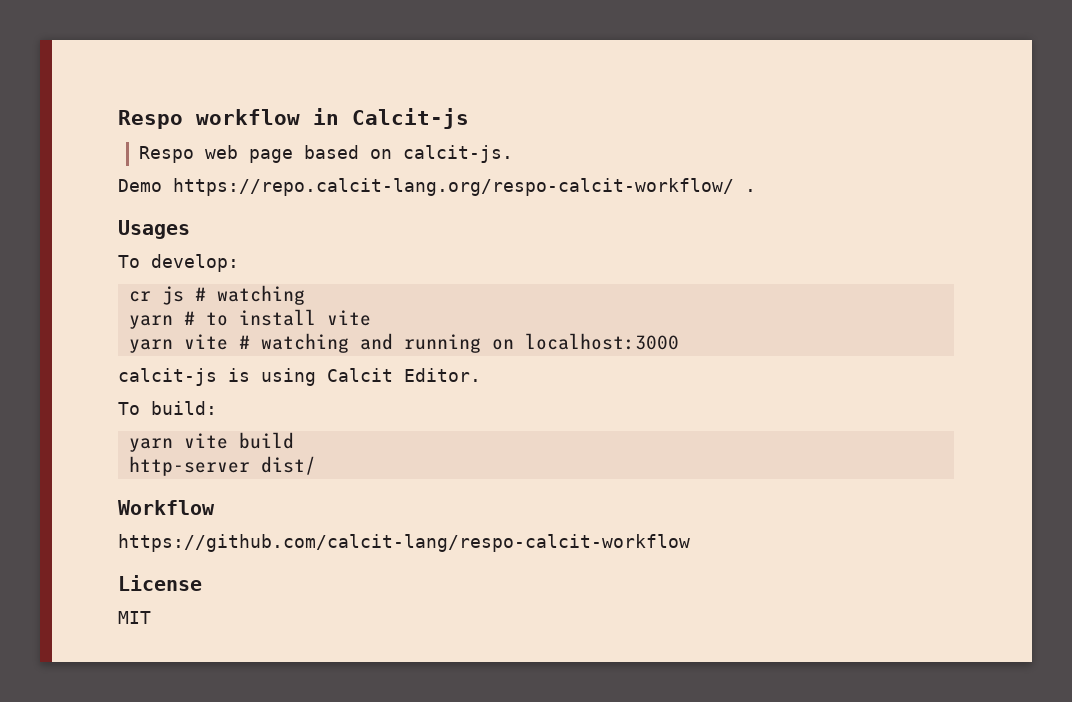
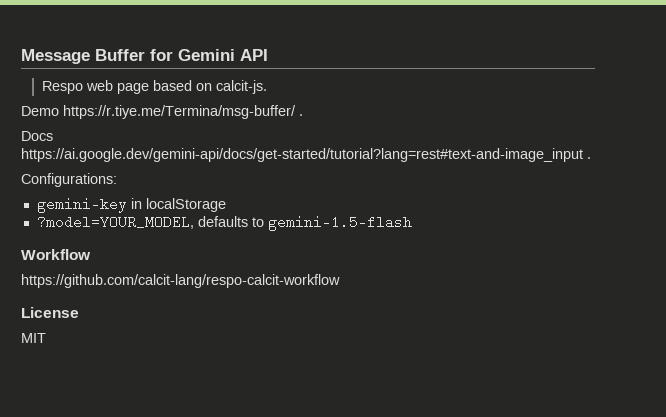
- Respo workflow in Calcit-js
+ Message Buffer for Gemini API
- Demo https://repo.calcit-lang.org/respo-calcit-workflow/ .
- Usages
- To develop:
- cr js # watching
- yarn # to install vite
- yarn vite # watching and running on localhost:3000
- calcit-js is using Calcit Editor.
- To build:
- yarn vite build
- http-server dist/
+ Demo https://r.tiye.me/Termina/msg-buffer/ .
+ Docs https://ai.google.dev/gemini-api/docs/get-started/tutorial?lang=rest#text-and-image_input .
+ Configurations:
+ gemini-key in localStorage
+ ?model=YOUR_MODEL, defaults to gemini-1.5-flash

